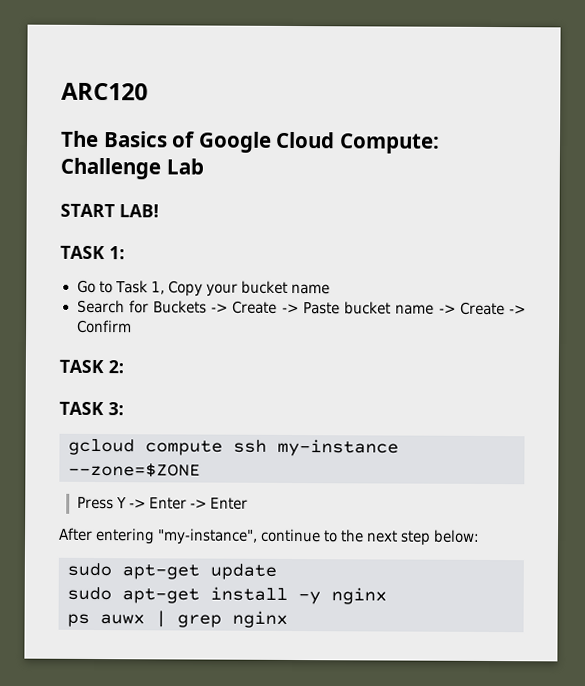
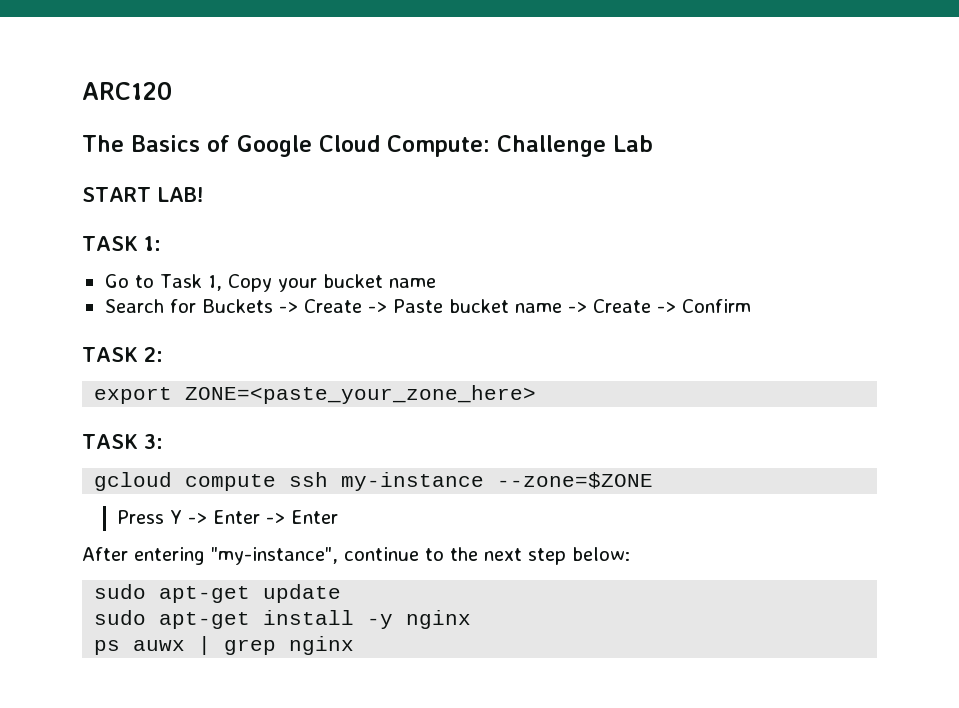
+ export ZONE=<paste_your_zone_here>

